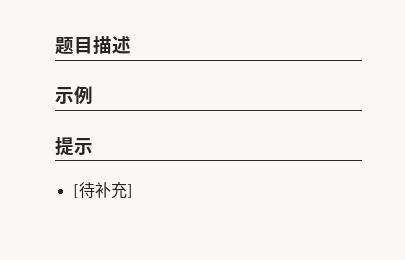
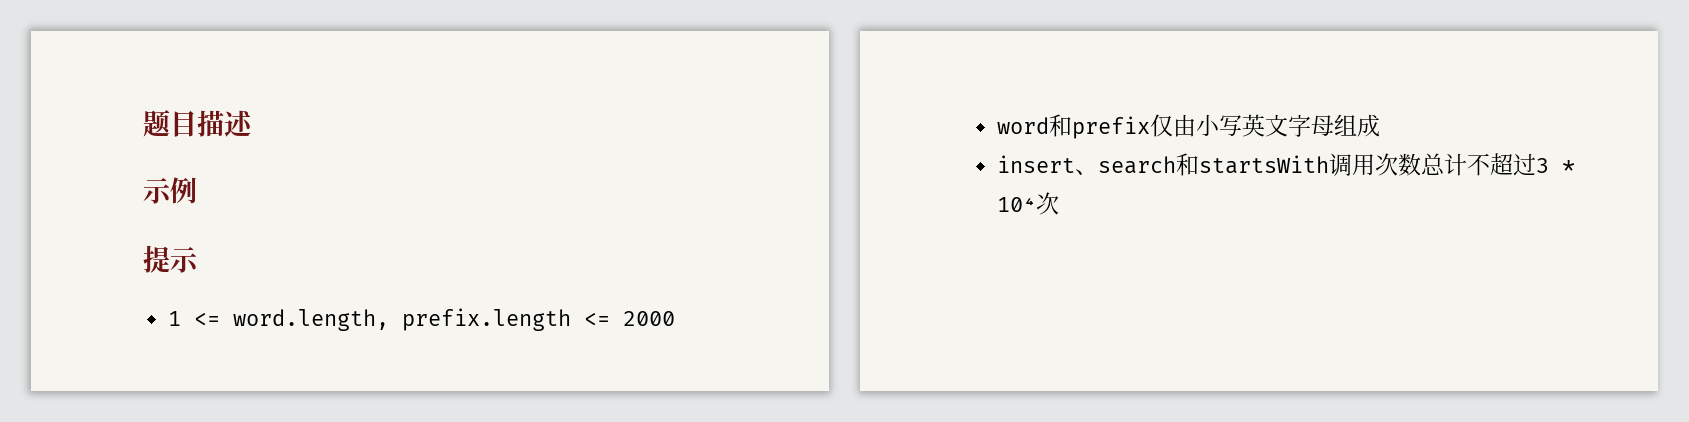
- [待补充]
+ 1 <= word.length, prefix.length <= 2000
+ word和prefix仅由小写英文字母组成
+ insert、search和startsWith调用次数总计不超过3 * 10⁴次

